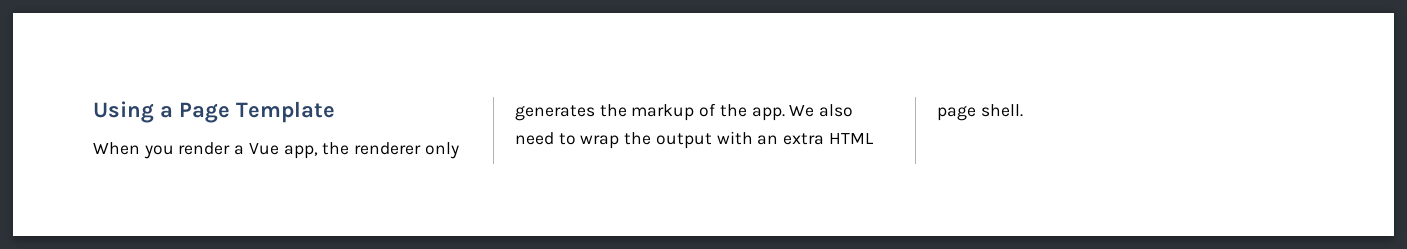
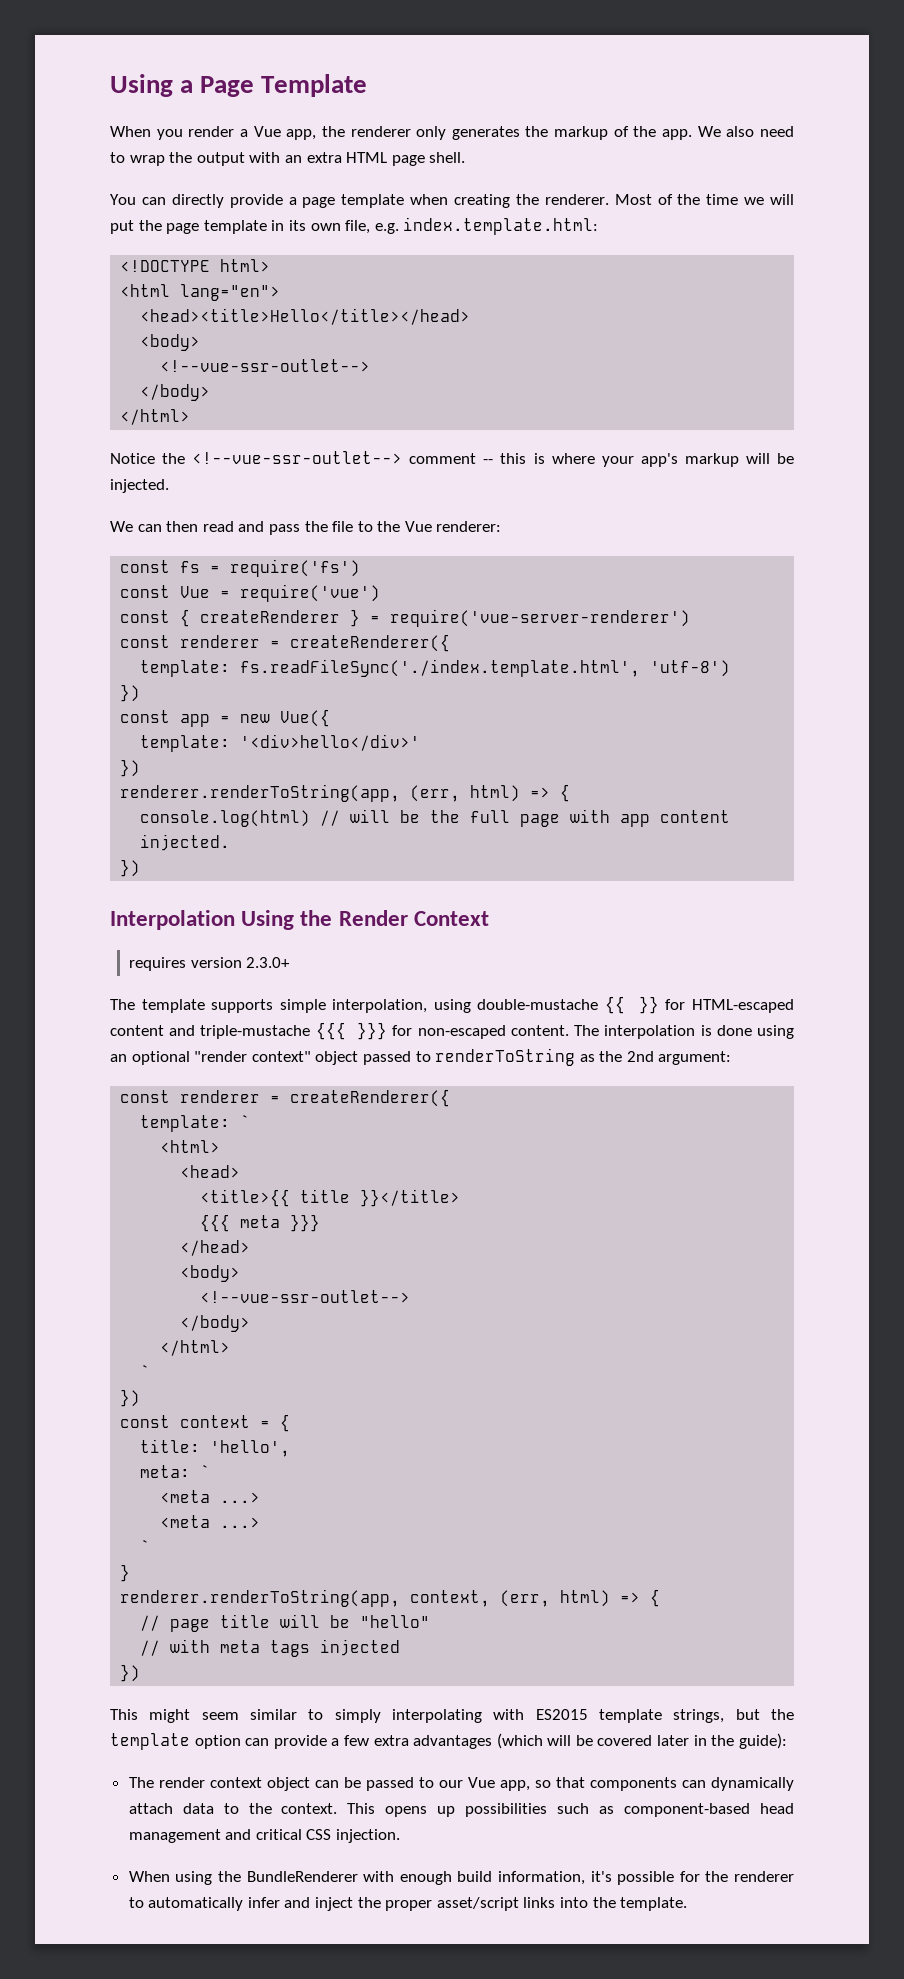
+ You can directly provide a page template when creating the renderer. Most of the time we will put the page template in its own file, e.g. index.template.html:
+ <!DOCTYPE html>
+ <html lang="en">
+ <head><title>Hello</title></head>
+ <body>
+ <!--vue-ssr-outlet-->
+ </body>
+ </html>
+ Notice the <!--vue-ssr-outlet--> comment -- this is where your app's markup will be injected.
+ We can then read and pass the file to the Vue renderer:
+ const fs = require('fs')
+ const Vue = require('vue')
+ const { createRenderer } = require('vue-server-renderer')
+ const renderer = createRenderer({
+ template: fs.readFileSync('./index.template.html', 'utf-8')
+ })
+ const app = new Vue({
+ template: '<div>hello</div>'
+ })
+ renderer.renderToString(app, (err, html) => {
+ console.log(html) // will be the full page with app content injected.
+ })
+ Interpolation Using the Render Context
+ requires version 2.3.0+
+ The template supports simple interpolation, using double-mustache {{ }} for HTML-escaped content and triple-mustache {{{ }}} for non-escaped content. The interpolation is done using an optional "render context" object passed to renderToString as the 2nd argument:
+ const renderer = createRenderer({
+ template: `
+ <html>
+ <head>
+ <title>{{ title }}</title>
+ {{{ meta }}}
+ </head>
+ <body>
+ <!--vue-ssr-outlet-->
+ </body>
+ </html>
+ `
+ })
+ const context = {
+ title: 'hello',
+ meta: `
+ <meta ...>
+ <meta ...>
+ `
+ }
+ renderer.renderToString(app, context, (err, html) => {
+ // page title will be "hello"
+ // with meta tags injected
+ })
+ This might seem similar to simply interpolating with ES2015 template strings, but the template option can provide a few extra advantages (which will be covered later in the guide):
+ The render context object can be passed to our Vue app, so that components can dynamically attach data to the context. This opens up possibilities such as component-based head management and critical CSS injection.
+ When using the BundleRenderer with enough build information, it's possible for the renderer to automatically infer and inject the proper asset/script links into the template.

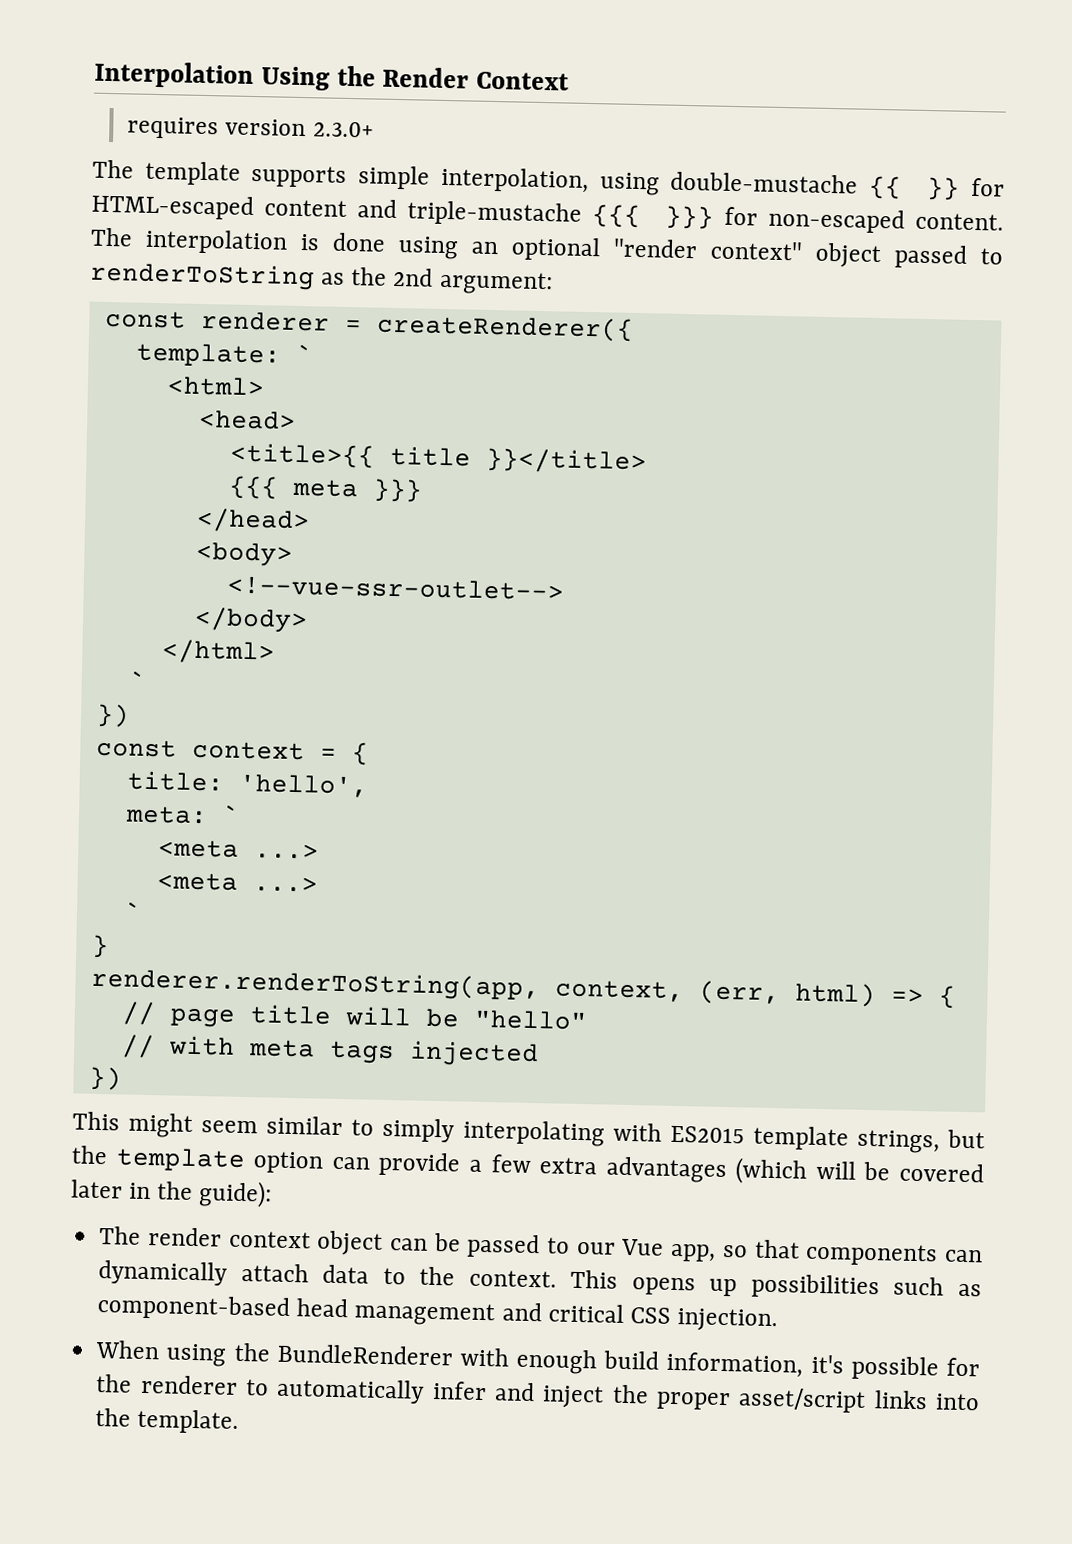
- Using a Page Template
- When you render a Vue app, the renderer only generates the markup of the app. We also need to wrap the output with an extra HTML page shell.
- You can directly provide a page template when creating the renderer. Most of the time we will put the page template in its own file, e.g. index.template.html:
- <!DOCTYPE html>
- <html lang="en">
- <head><title>Hello</title></head>
- <body>
- <!--vue-ssr-outlet-->
- </body>
- </html>
- Notice the <!--vue-ssr-outlet--> comment -- this is where your app's markup will be injected.
- We can then read and pass the file to the Vue renderer:
- const fs = require('fs')
- const Vue = require('vue')
- const { createRenderer } = require('vue-server-renderer')
- const renderer = createRenderer({
- template: fs.readFileSync('./index.template.html', 'utf-8')
- })
- const app = new Vue({
- template: '<div>hello</div>'
- })
- renderer.renderToString(app, (err, html) => {
- console.log(html) // will be the full page with app content injected.
- })

